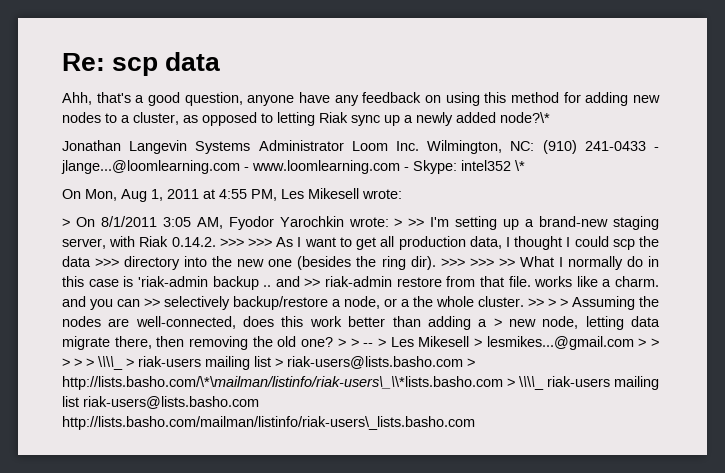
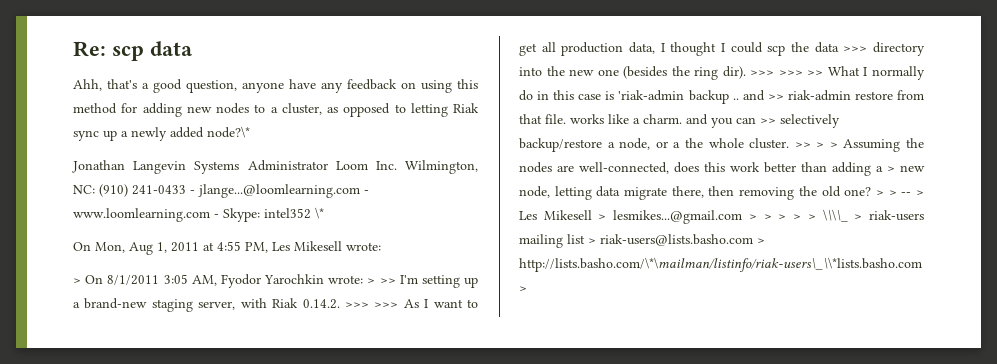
- > > -- > Les Mikesell > lesmikes...@gmail.com > > > > > \\\\_ > riak-users mailing list > riak-users@lists.basho.com > http://lists.basho.com/\*\mailman/listinfo/riak-users\_\\*lists.basho.com > \\\\_ riak-users mailing list riak-users@lists.basho.com http://lists.basho.com/mailman/listinfo/riak-users\_lists.basho.com
+ > > -- > Les Mikesell > lesmikes...@gmail.com > > > > > \\\\_ > riak-users mailing list > riak-users@lists.basho.com > http://lists.basho.com/\*\mailman/listinfo/riak-users\_\\*lists.basho.com >

